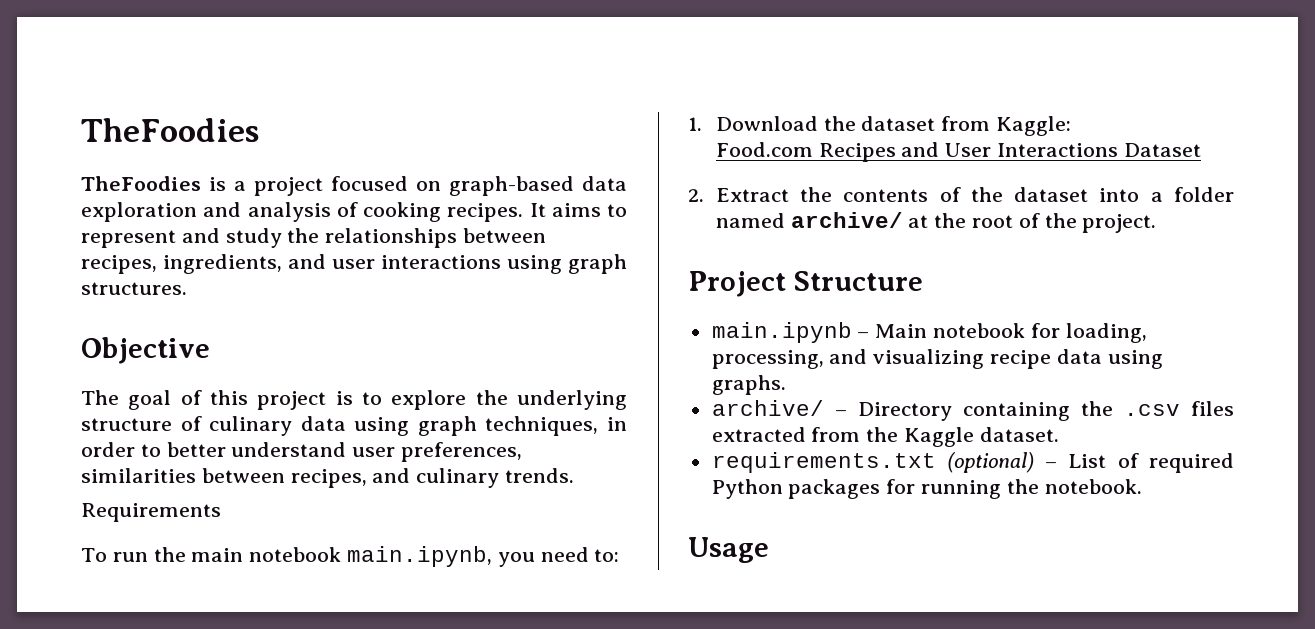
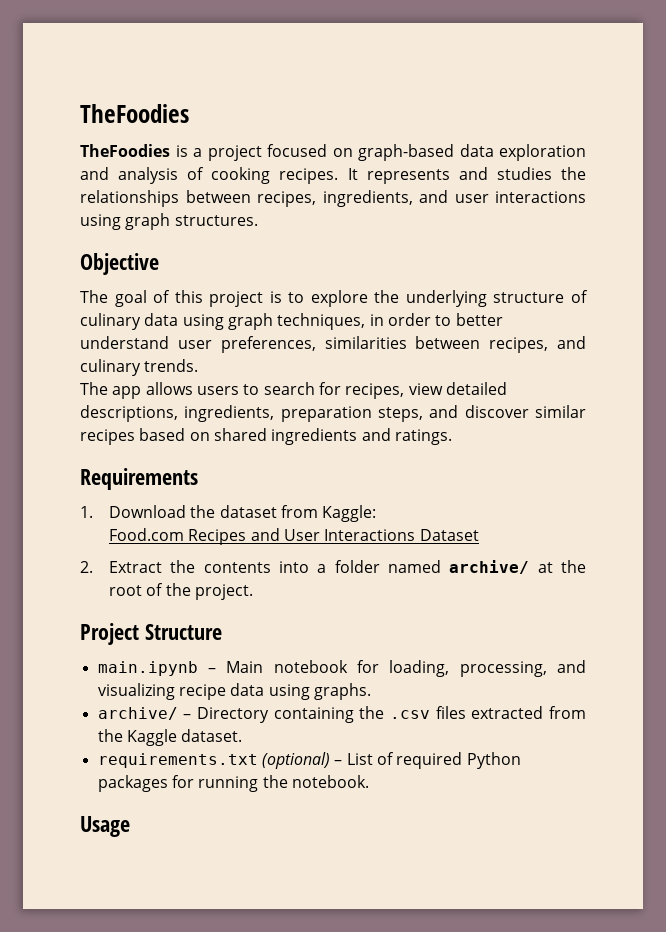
- It aims to represent and study the relationships between recipes, ingredients, and user interactions using graph structures.
+ It represents and studies the relationships between recipes, ingredients, and user interactions using graph structures.
+ The app allows users to search for recipes, view detailed descriptions, ingredients, preparation steps, and discover similar recipes based on shared ingredients and ratings.
  Requirements
- To run the main notebook main.ipynb, you need to:
- 2. Extract the contents of the dataset into a folder named archive/ at the root of the project.
+ 2. Extract the contents into a folder named archive/ at the root of the project.

